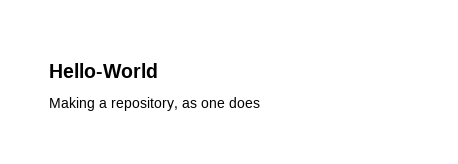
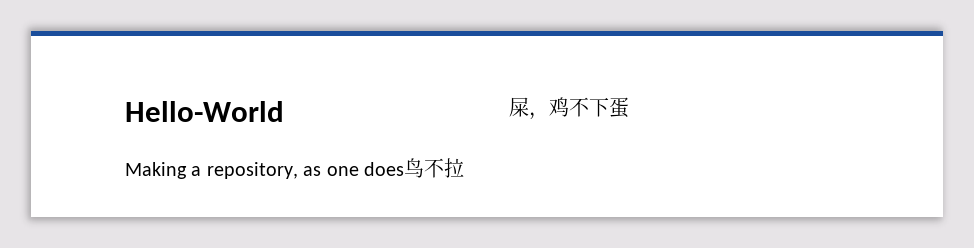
- Making a repository, as one does
+ Making a repository, as one does鸟不拉屎，鸡不下蛋

